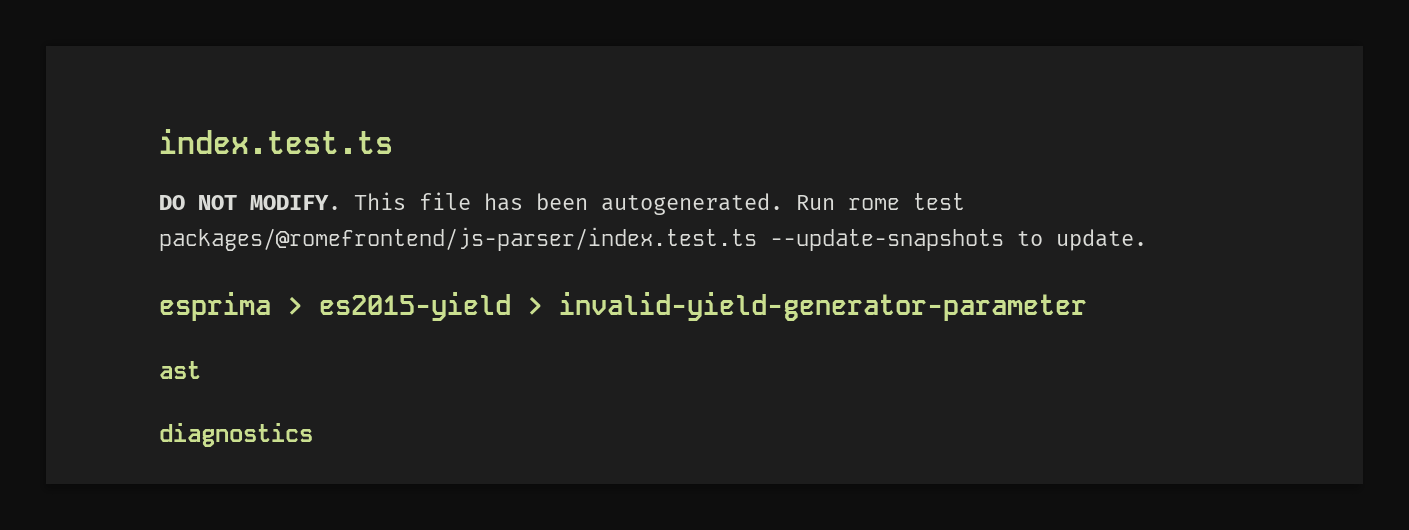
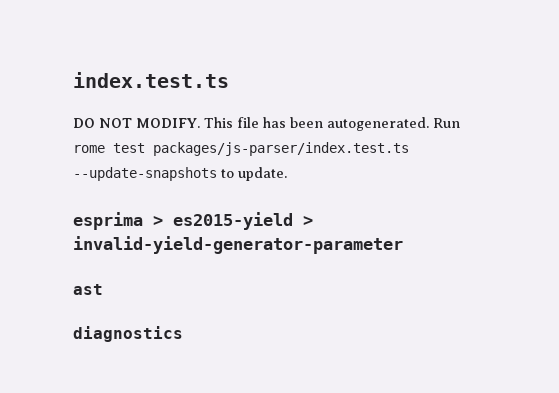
- Run rome test packages/@romefrontend/js-parser/index.test.ts --update-snapshots to update.
+ Run rome test packages/js-parser/index.test.ts --update-snapshots to update.

